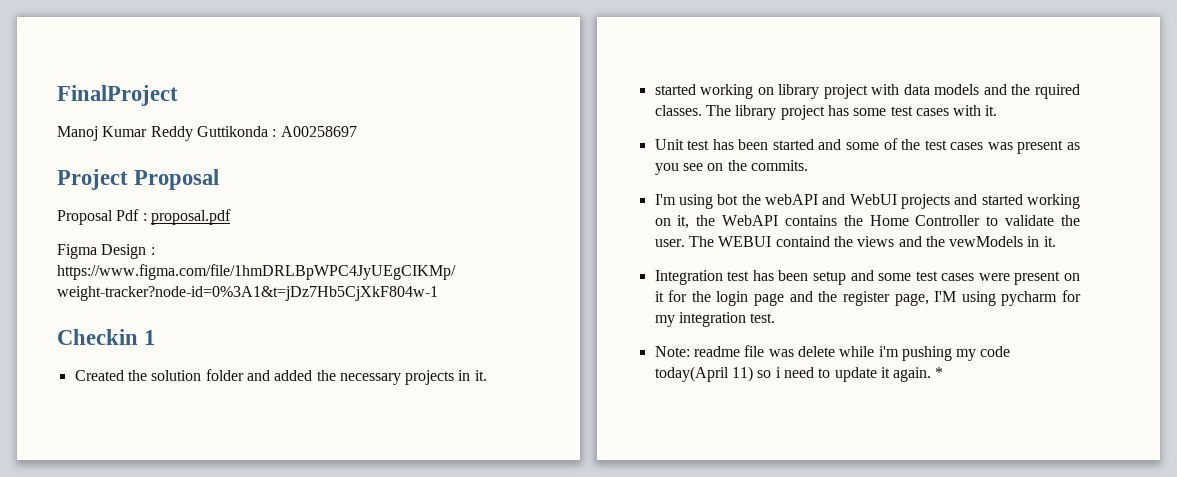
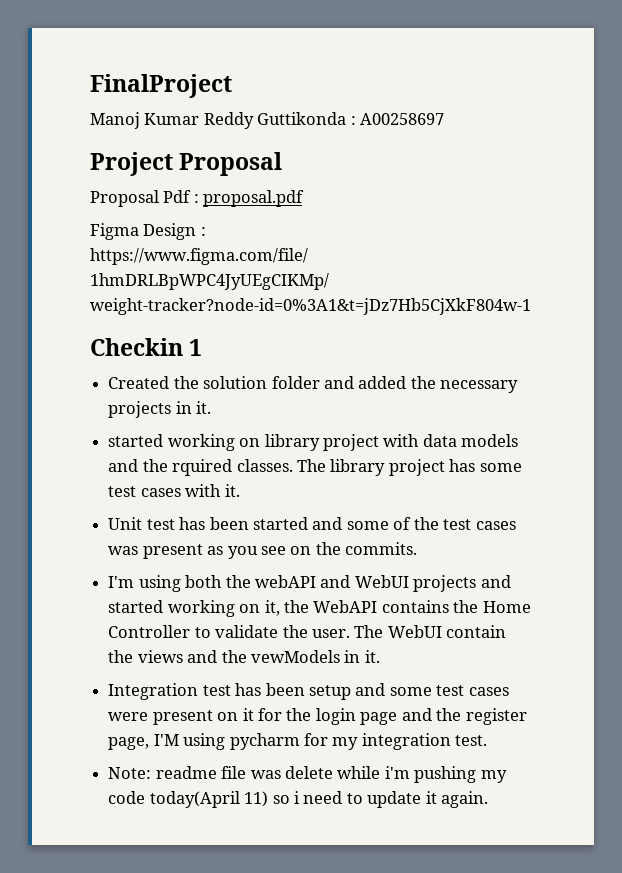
- I'm using bot the webAPI and WebUI projects and started working on it, the WebAPI contains the Home Controller to validate the user.
+ I'm using both the webAPI and WebUI projects and started working on it, the WebAPI contains the Home Controller to validate the user.
- The WEBUI containd the views and the vewModels in it.
+ The WebUI contain the views and the vewModels in it.
- *

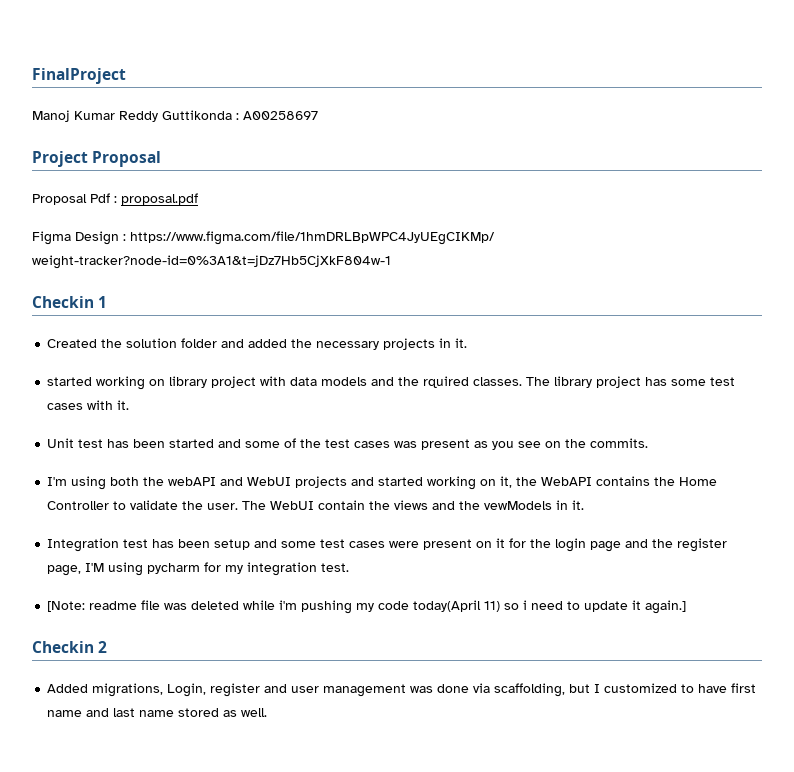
- Note: readme file was delete while i'm pushing my code today(April 11) so i need to update it again.
+ [Note: readme file was deleted while i'm pushing my code today(April 11) so i need to update it again.]
+ Checkin 2
+ Added migrations, Login, register and user management was done via scaffolding, but I customized to have first name and last name stored as well.

